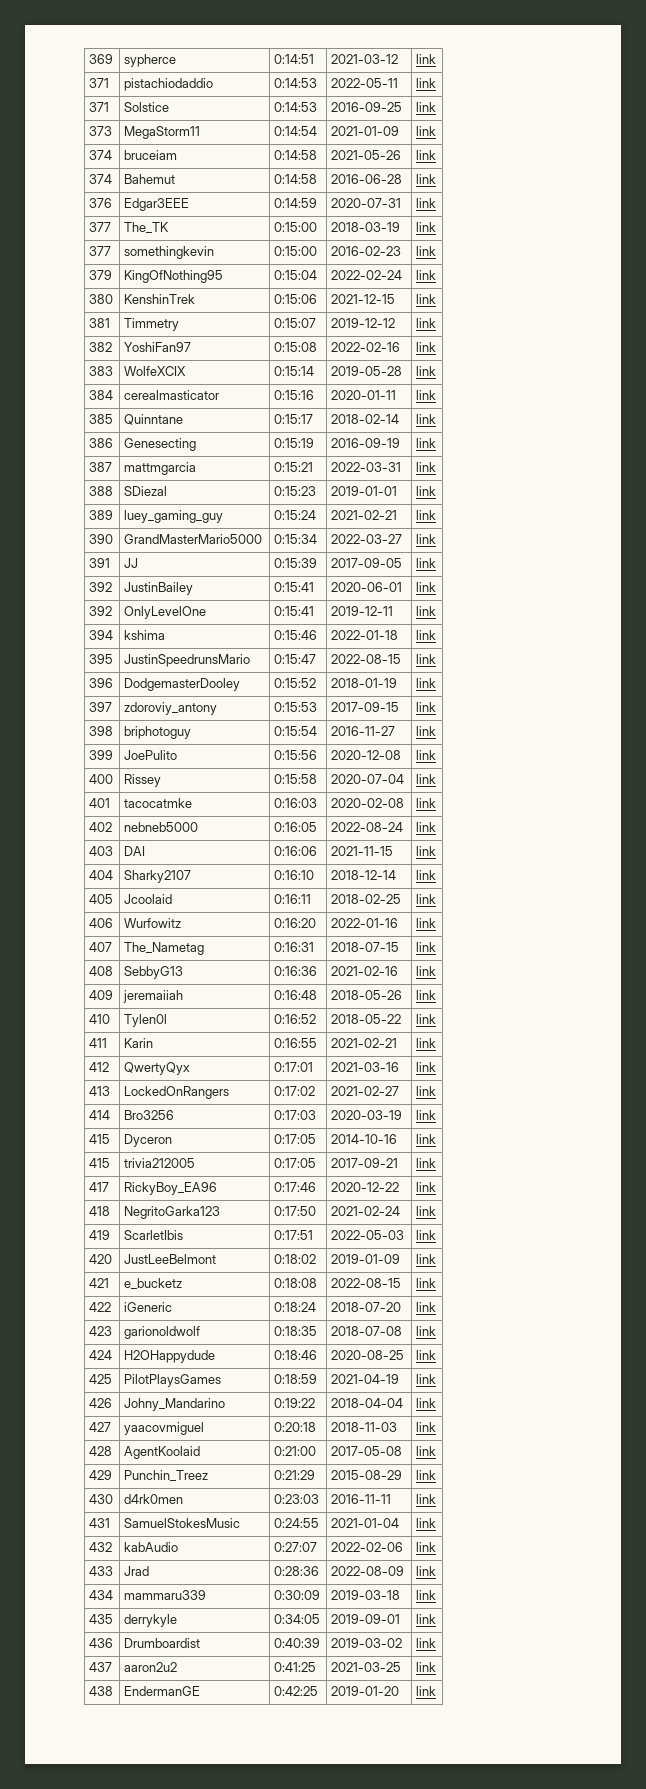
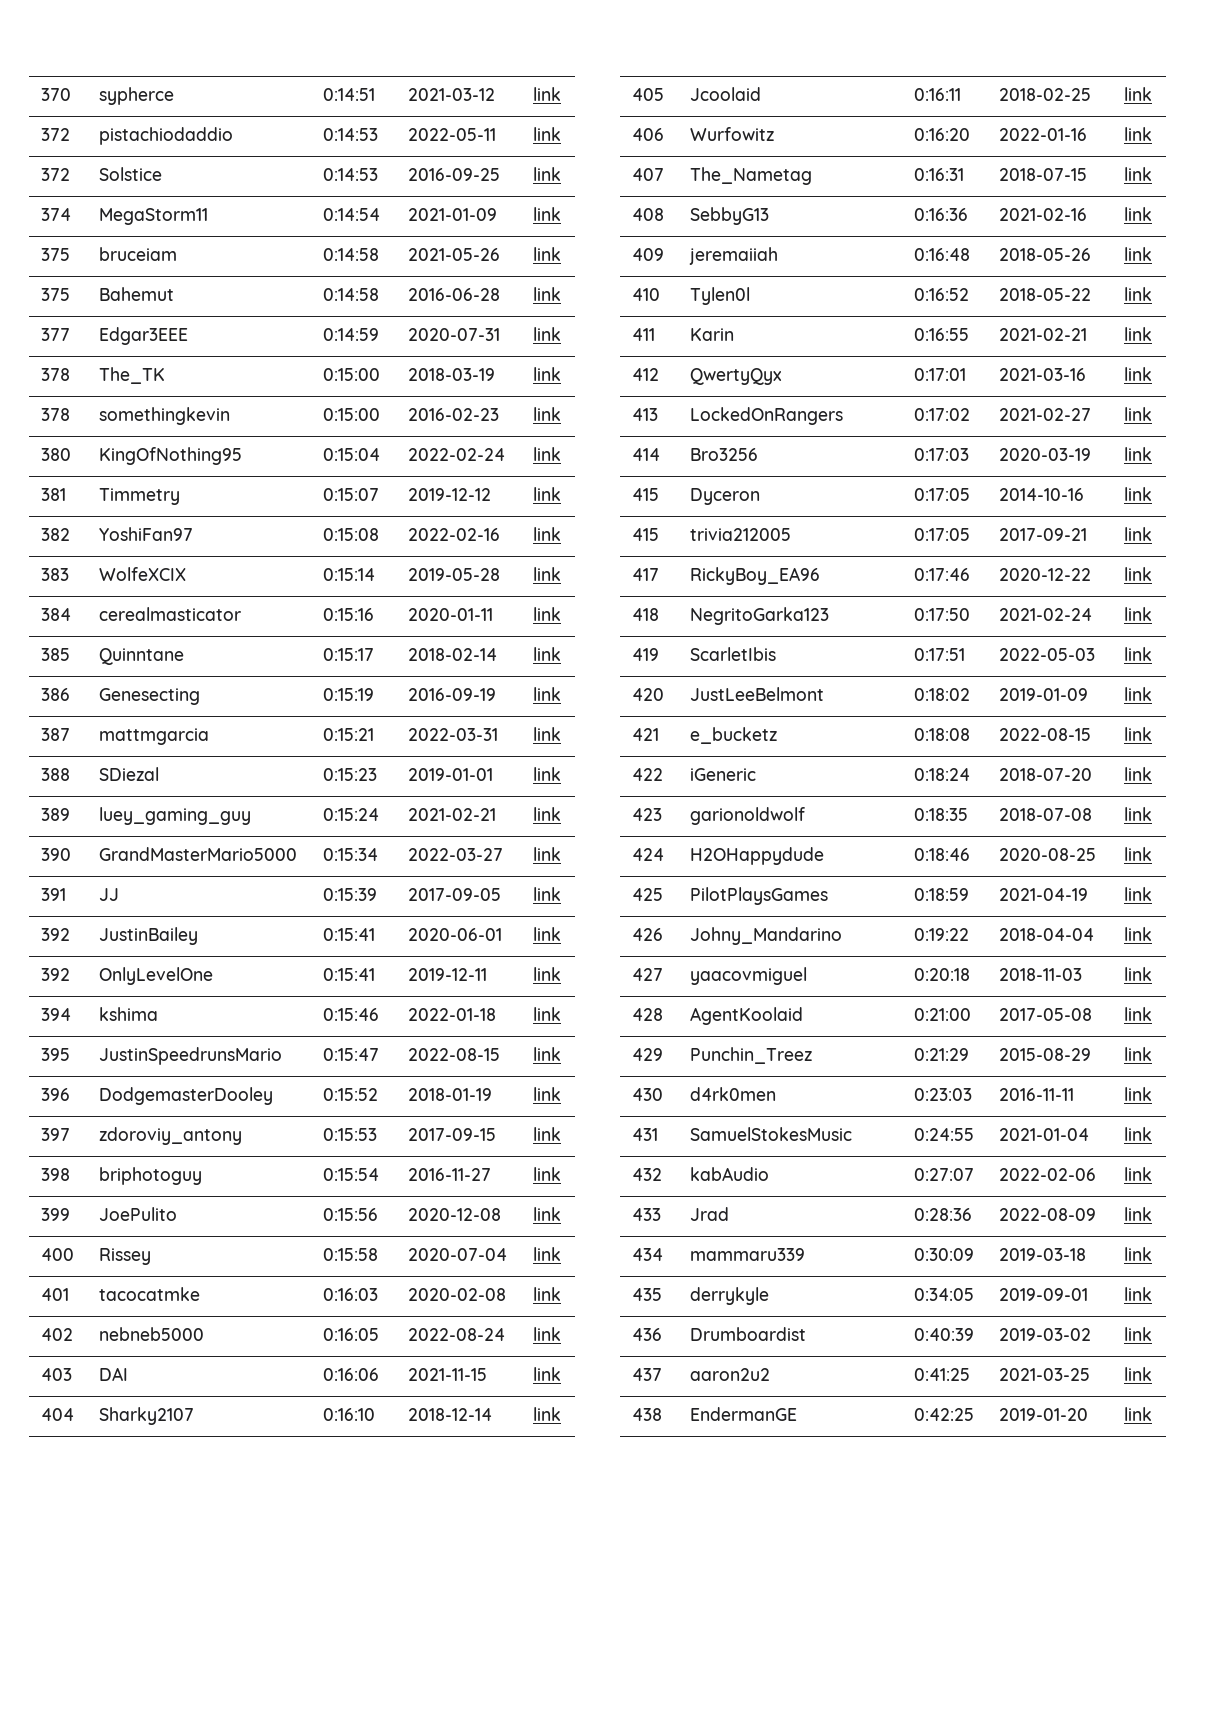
- 369 | sypherce | 0:14:51 | 2021-03-12 | link
+ 370 | sypherce | 0:14:51 | 2021-03-12 | link
- 371 | pistachiodaddio | 0:14:53 | 2022-05-11 | link
+ 372 | pistachiodaddio | 0:14:53 | 2022-05-11 | link
- 371 | Solstice | 0:14:53 | 2016-09-25 | link
+ 372 | Solstice | 0:14:53 | 2016-09-25 | link
- 373 | MegaStorm11 | 0:14:54 | 2021-01-09 | link
+ 374 | MegaStorm11 | 0:14:54 | 2021-01-09 | link
- 374 | bruceiam | 0:14:58 | 2021-05-26 | link
+ 375 | bruceiam | 0:14:58 | 2021-05-26 | link
- 374 | Bahemut | 0:14:58 | 2016-06-28 | link
+ 375 | Bahemut | 0:14:58 | 2016-06-28 | link
- 376 | Edgar3EEE | 0:14:59 | 2020-07-31 | link
+ 377 | Edgar3EEE | 0:14:59 | 2020-07-31 | link
- 377 | The_TK | 0:15:00 | 2018-03-19 | link
+ 378 | The_TK | 0:15:00 | 2018-03-19 | link
- 377 | somethingkevin | 0:15:00 | 2016-02-23 | link
+ 378 | somethingkevin | 0:15:00 | 2016-02-23 | link
- 379 | KingOfNothing95 | 0:15:04 | 2022-02-24 | link
+ 380 | KingOfNothing95 | 0:15:04 | 2022-02-24 | link
- 380 | KenshinTrek | 0:15:06 | 2021-12-15 | link

